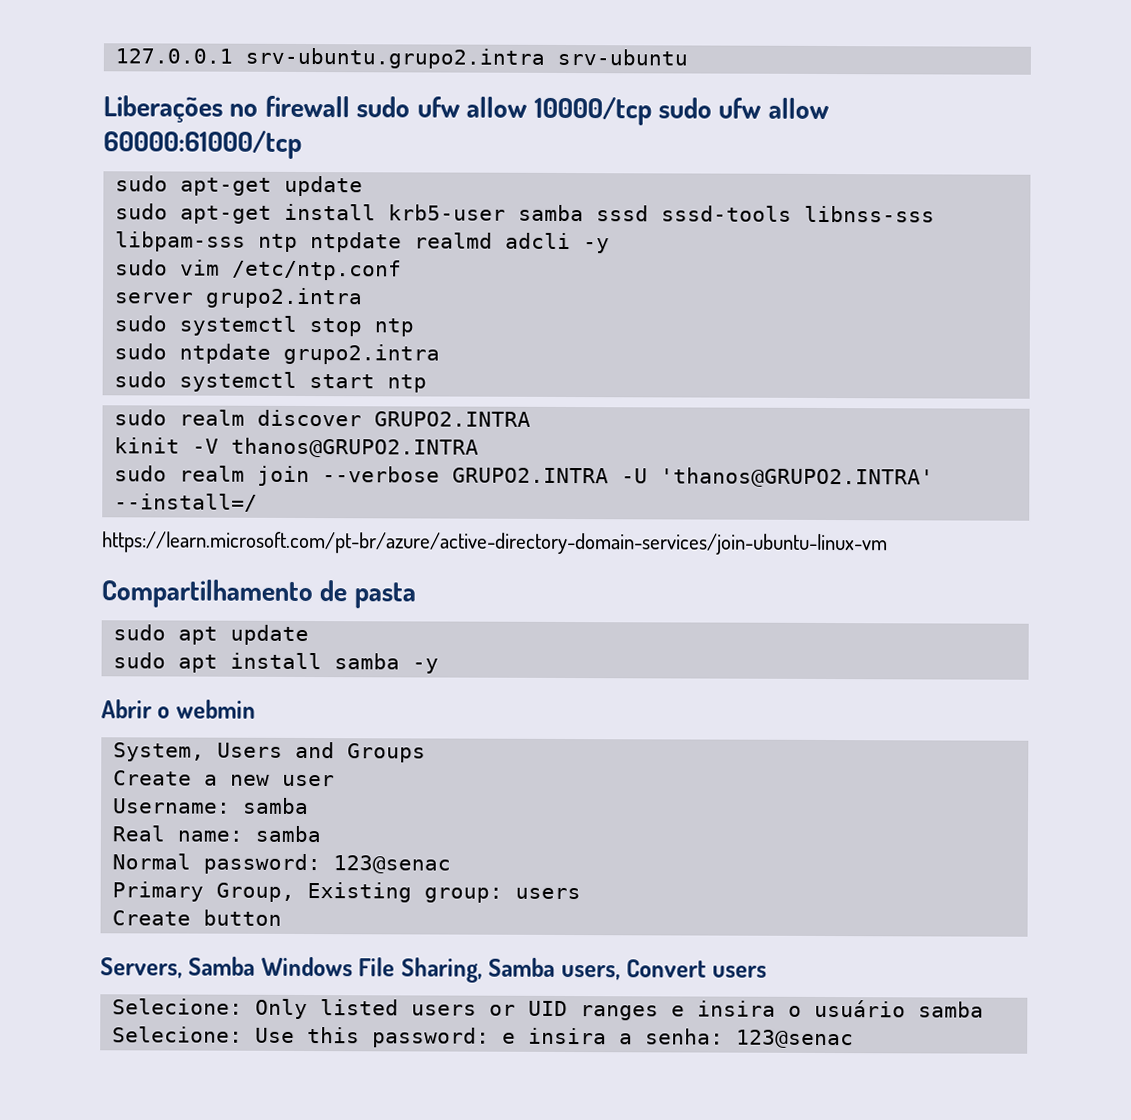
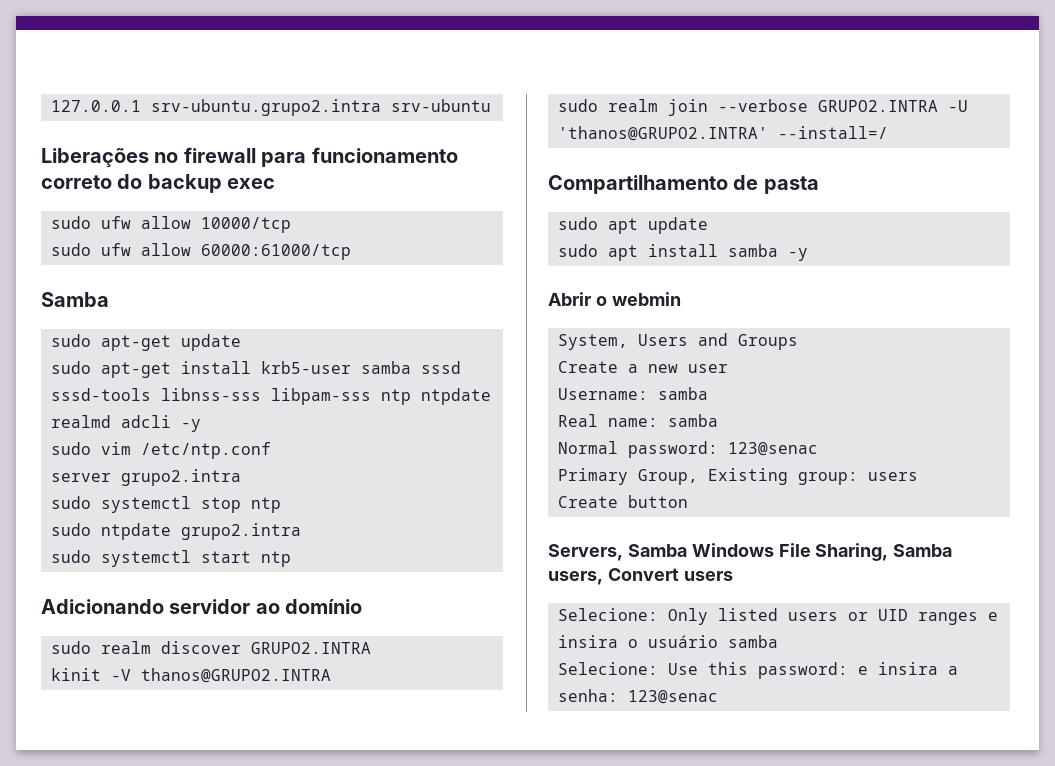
- Liberações no firewall sudo ufw allow 10000/tcp sudo ufw allow 60000:61000/tcp
+ Liberações no firewall para funcionamento correto do backup exec
+ sudo ufw allow 10000/tcp
+ sudo ufw allow 60000:61000/tcp
+ Samba
+ Adicionando servidor ao domínio
- https://learn.microsoft.com/pt-br/azure/active-directory-domain-services/join-ubuntu-linux-vm

